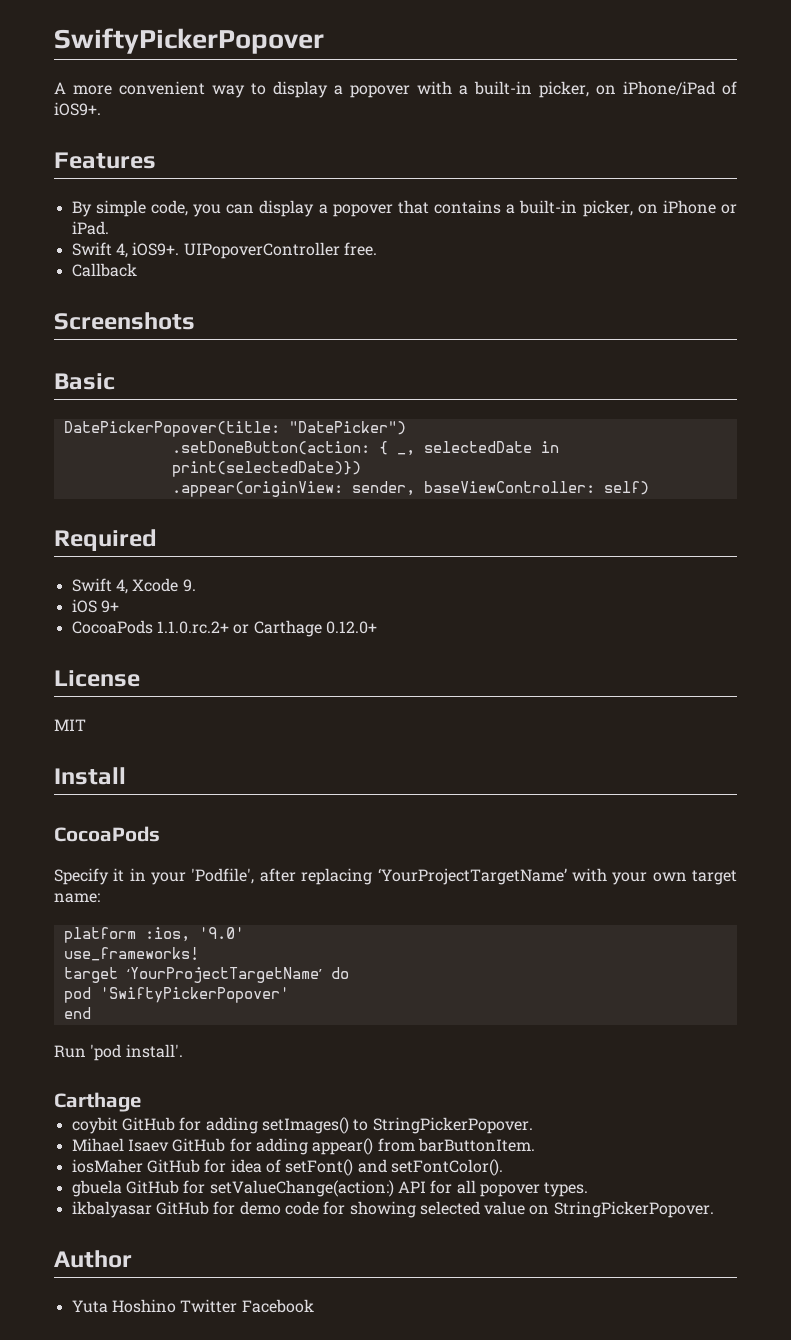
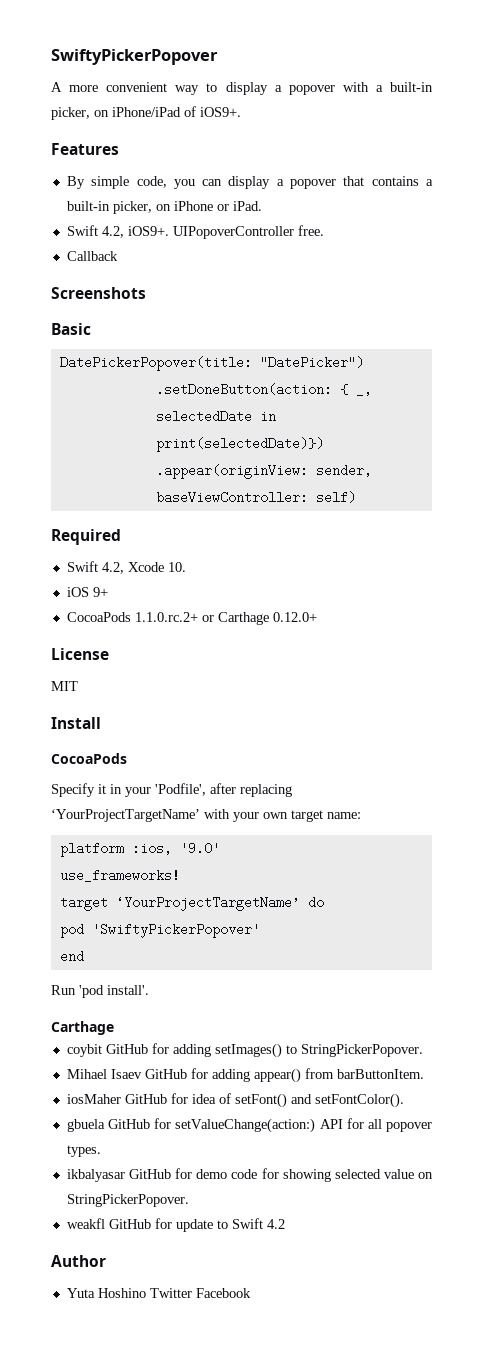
- Swift 4, iOS9+.
+ Swift 4.2, iOS9+.
- Swift 4, Xcode 9.
+ Swift 4.2, Xcode 10.
+ weakfl GitHub for update to Swift 4.2

